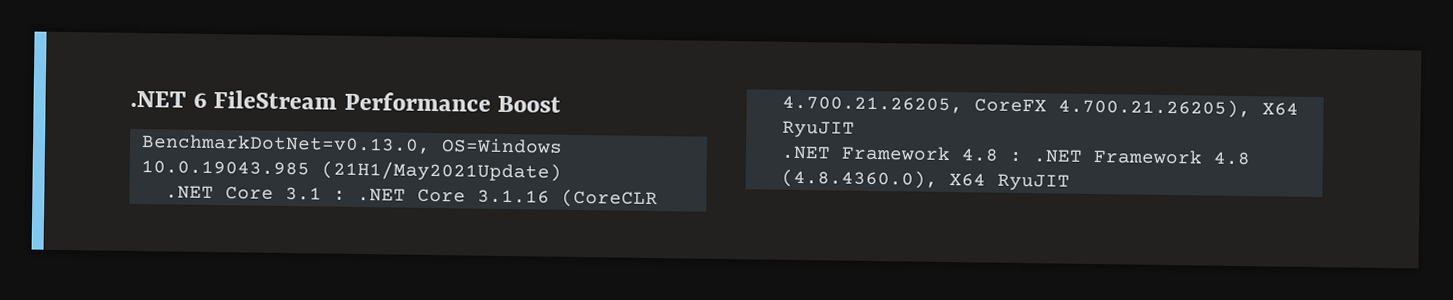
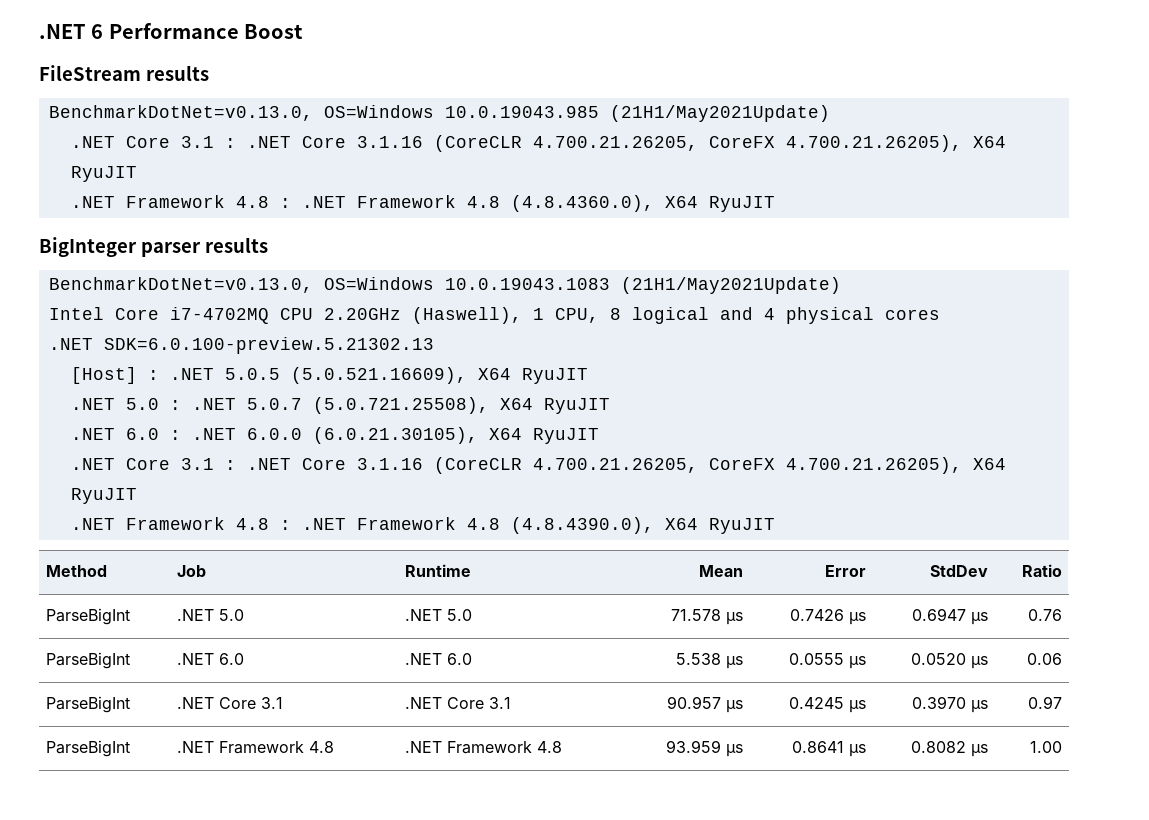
- .NET 6 FileStream Performance Boost
+ .NET 6 Performance Boost
+ FileStream results
+ BigInteger parser results
+ BenchmarkDotNet=v0.13.0, OS=Windows 10.0.19043.1083 (21H1/May2021Update)
+ Intel Core i7-4702MQ CPU 2.20GHz (Haswell), 1 CPU, 8 logical and 4 physical cores
+ .NET SDK=6.0.100-preview.5.21302.13
+ [Host] : .NET 5.0.5 (5.0.521.16609), X64 RyuJIT
+ .NET 5.0 : .NET 5.0.7 (5.0.721.25508), X64 RyuJIT
+ .NET 6.0 : .NET 6.0.0 (6.0.21.30105), X64 RyuJIT
+ .NET Core 3.1 : .NET Core 3.1.16 (CoreCLR 4.700.21.26205, CoreFX 4.700.21.26205), X64 RyuJIT
+ .NET Framework 4.8 : .NET Framework 4.8 (4.8.4390.0), X64 RyuJIT
+ Method | Job | Runtime | Mean | Error | StdDev | Ratio
+ ParseBigInt | .NET 5.0 | .NET 5.0 | 71.578 μs | 0.7426 μs | 0.6947 μs | 0.76
+ ParseBigInt | .NET 6.0 | .NET 6.0 | 5.538 μs | 0.0555 μs | 0.0520 μs | 0.06
+ ParseBigInt | .NET Core 3.1 | .NET Core 3.1 | 90.957 μs | 0.4245 μs | 0.3970 μs | 0.97
+ ParseBigInt | .NET Framework 4.8 | .NET Framework 4.8 | 93.959 μs | 0.8641 μs | 0.8082 μs | 1.00

